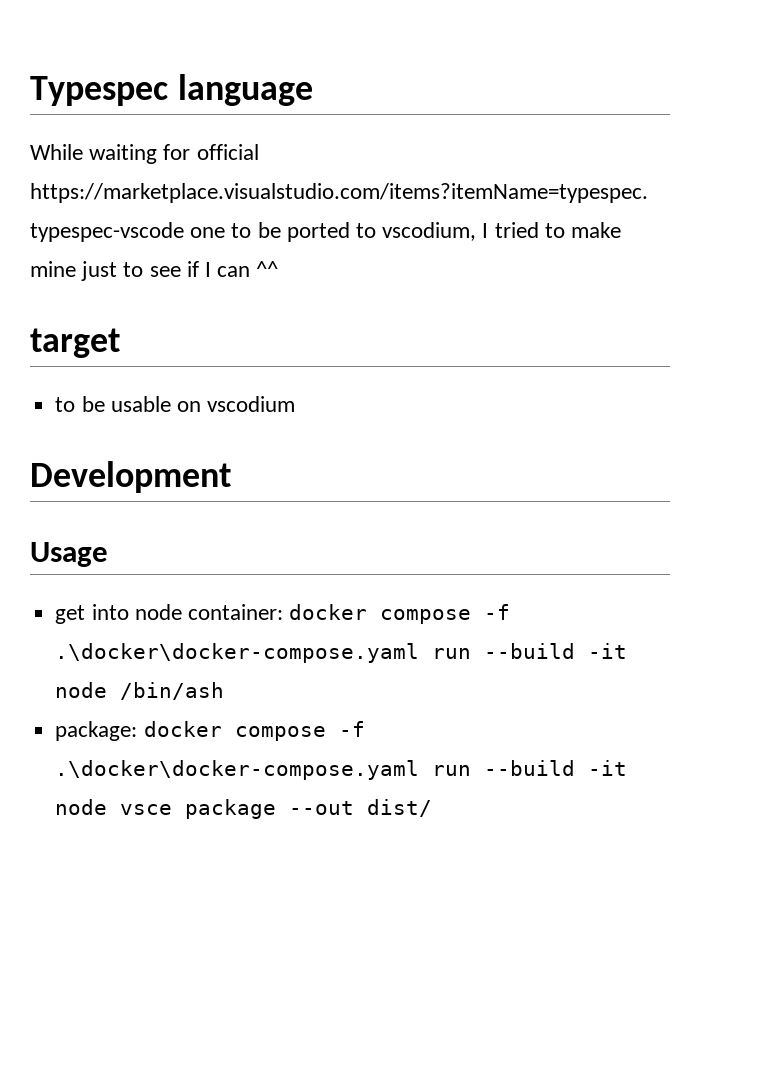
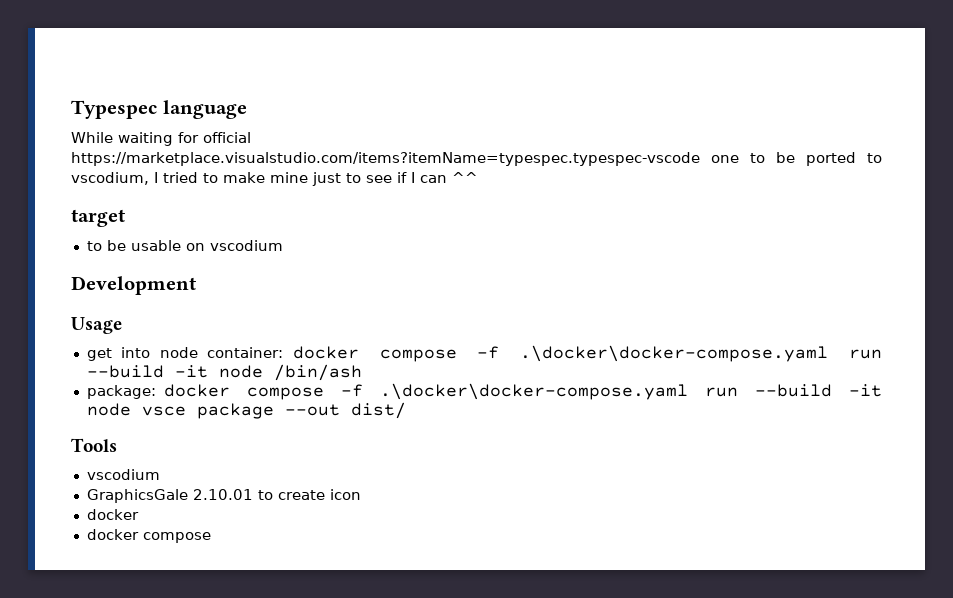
+ Tools
+ vscodium
+ GraphicsGale 2.10.01 to create icon
+ docker
+ docker compose

